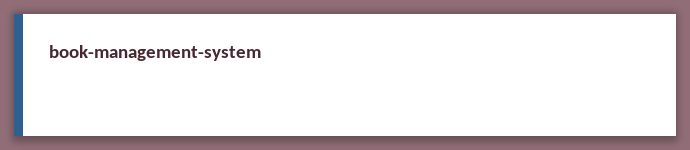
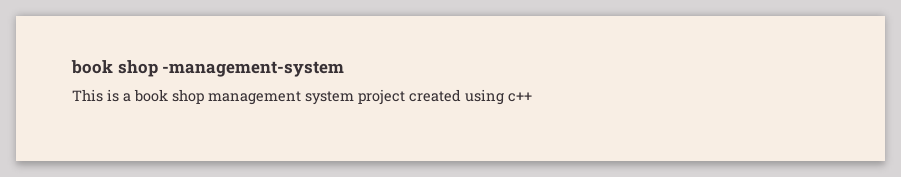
- book-management-system
+ book shop -management-system
+ This is a book shop management system project created using c++

